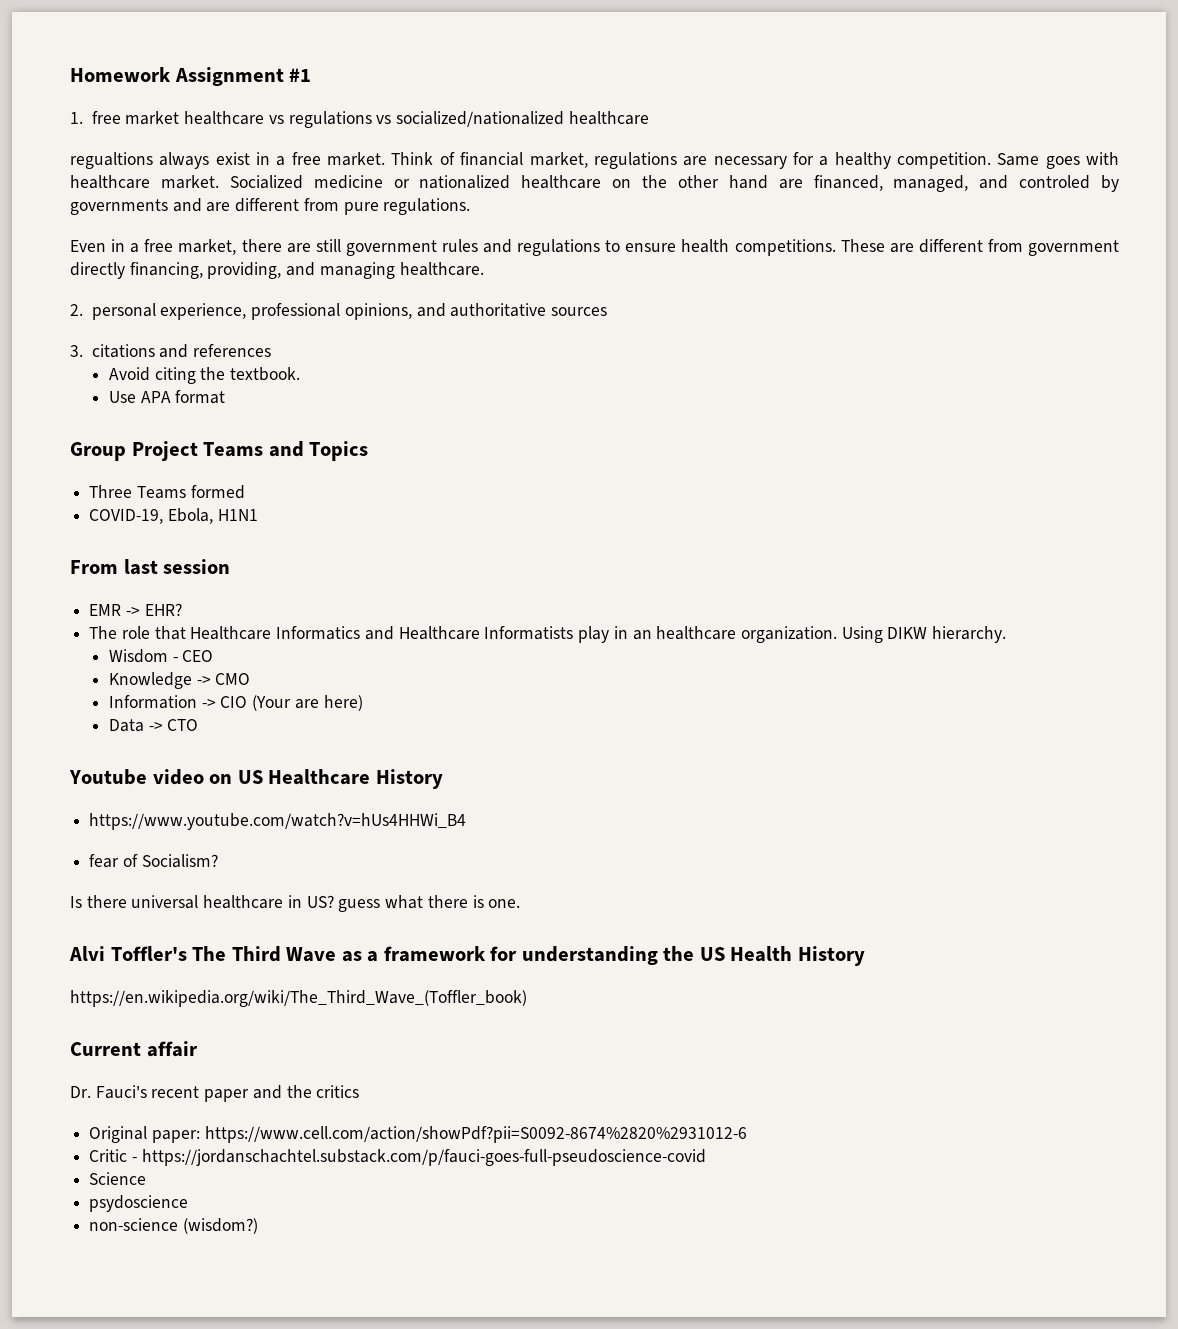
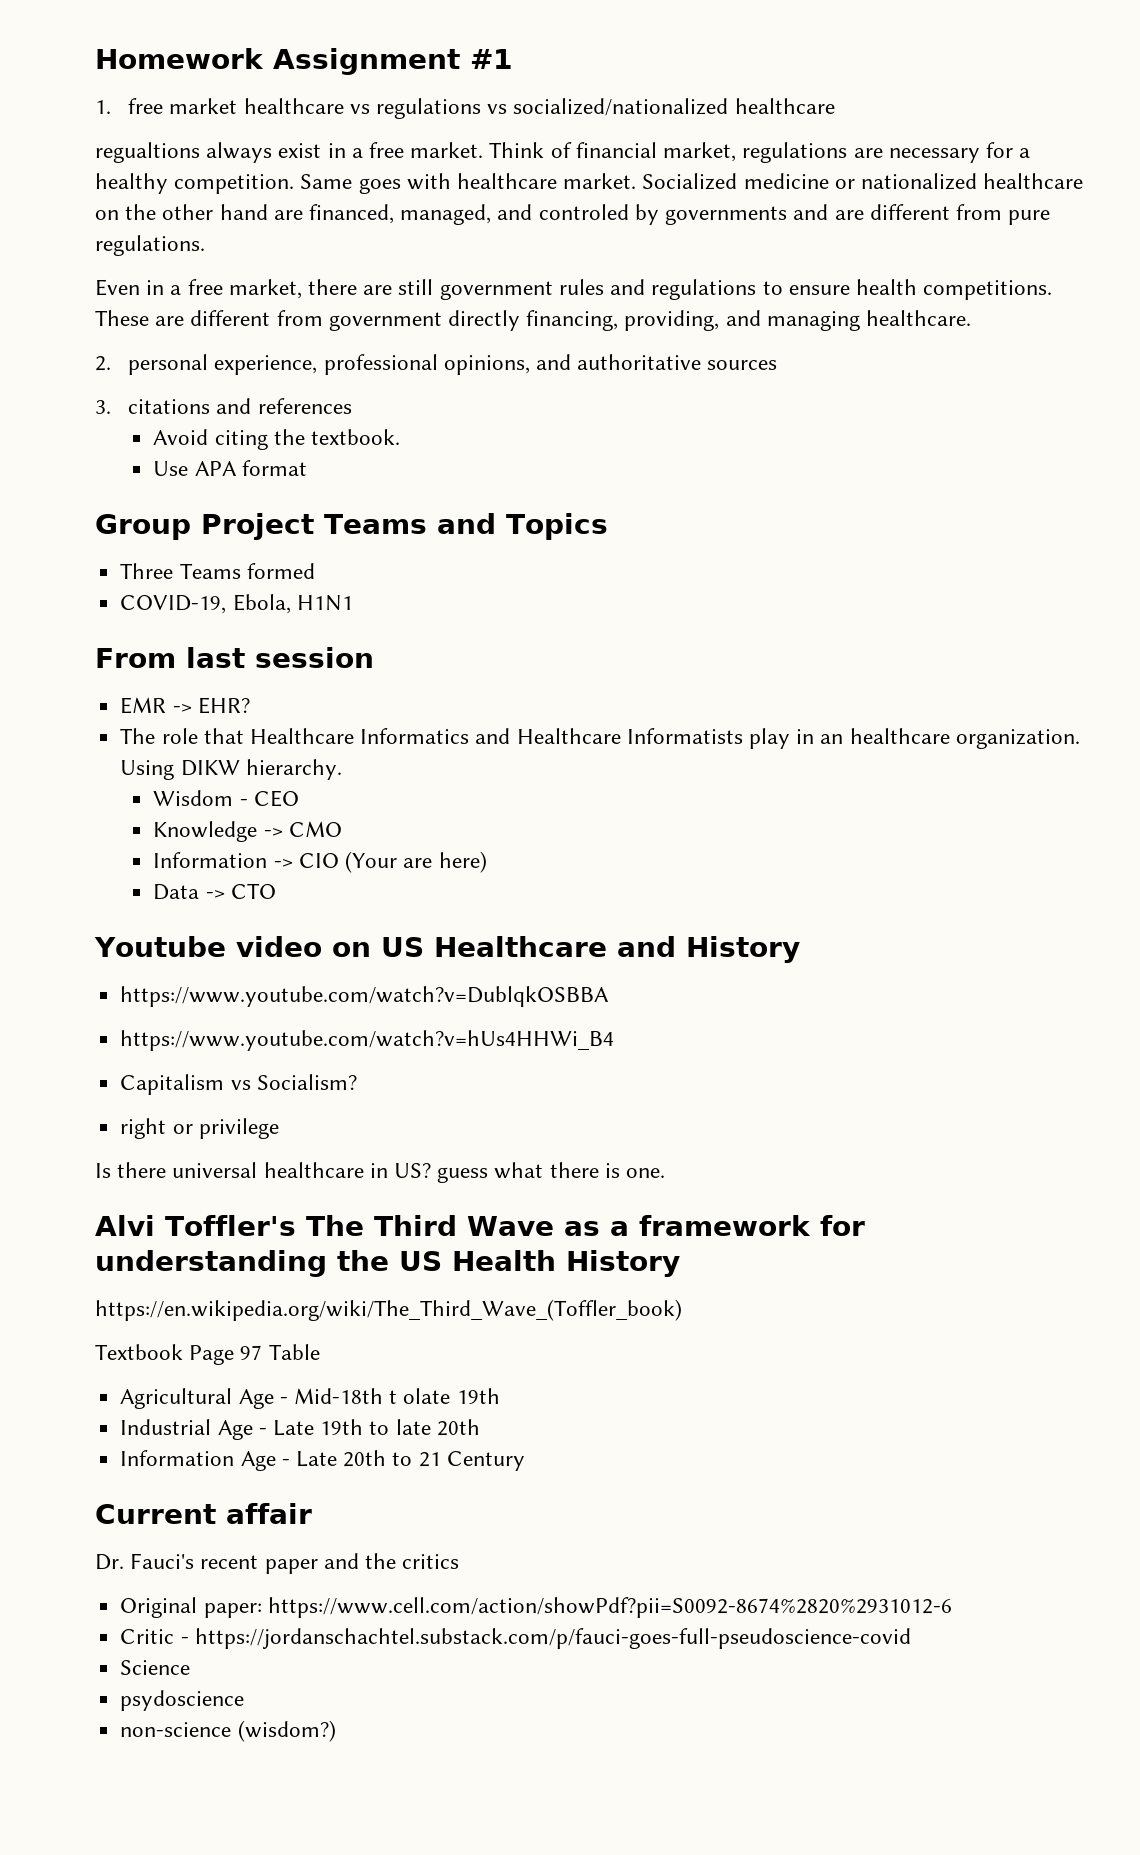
- Youtube video on US Healthcare History
+ Youtube video on US Healthcare and History
+ https://www.youtube.com/watch?v=DublqkOSBBA
- fear of Socialism?
+ Capitalism vs Socialism?
+ right or privilege
+ Textbook Page 97 Table
+ Agricultural Age - Mid-18th t olate 19th
+ Industrial Age - Late 19th to late 20th
+ Information Age - Late 20th to 21 Century

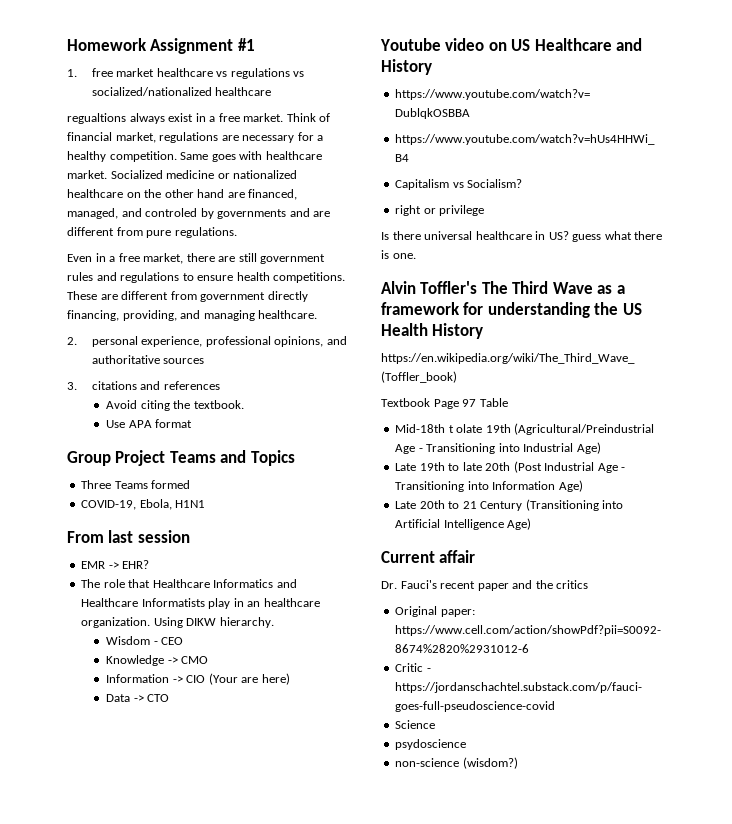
- Alvi Toffler's The Third Wave as a framework for understanding the US Health History
+ Alvin Toffler's The Third Wave as a framework for understanding the US Health History
- Agricultural Age - Mid-18th t olate 19th
- Industrial Age - Late 19th to late 20th
- Information Age - Late 20th to 21 Century
+ Mid-18th t olate 19th (Agricultural/Preindustrial Age - Transitioning into Industrial Age)
+ Late 19th to late 20th (Post Industrial Age - Transitioning into Information Age)
+ Late 20th to 21 Century (Transitioning into Artificial Intelligence Age)

